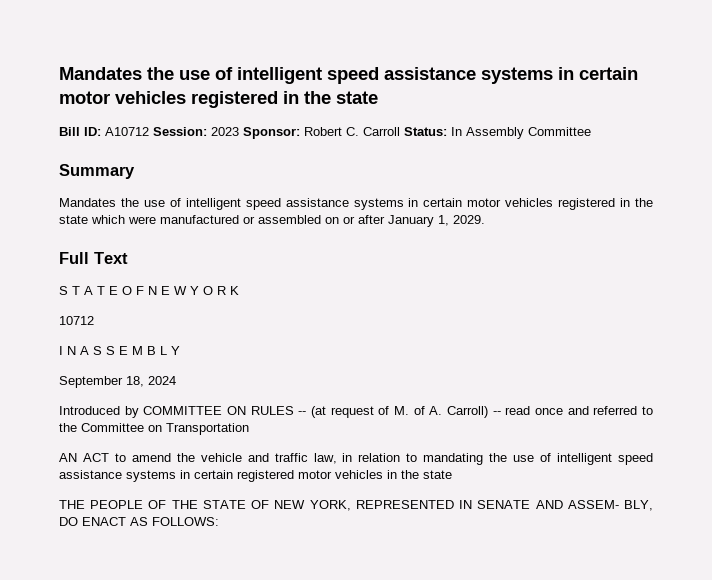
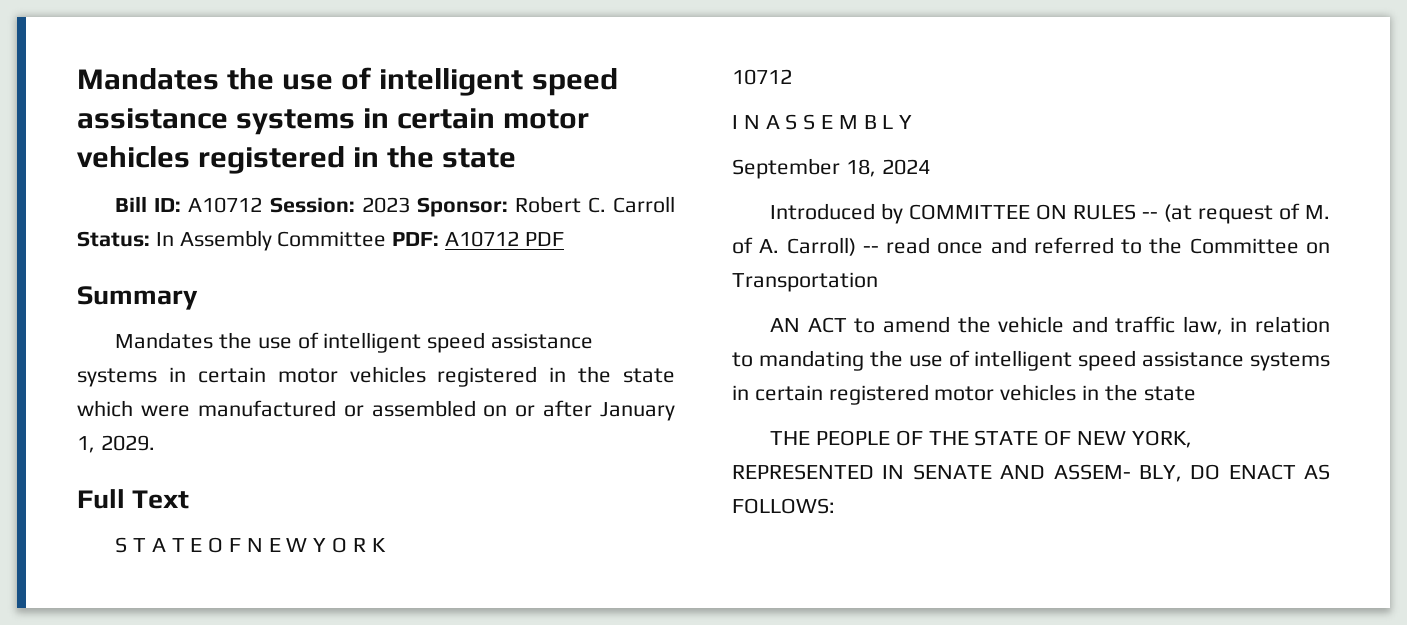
- Bill ID: A10712 Session: 2023 Sponsor: Robert C. Carroll Status: In Assembly Committee
+ Bill ID: A10712 Session: 2023 Sponsor: Robert C. Carroll Status: In Assembly Committee PDF: A10712 PDF

